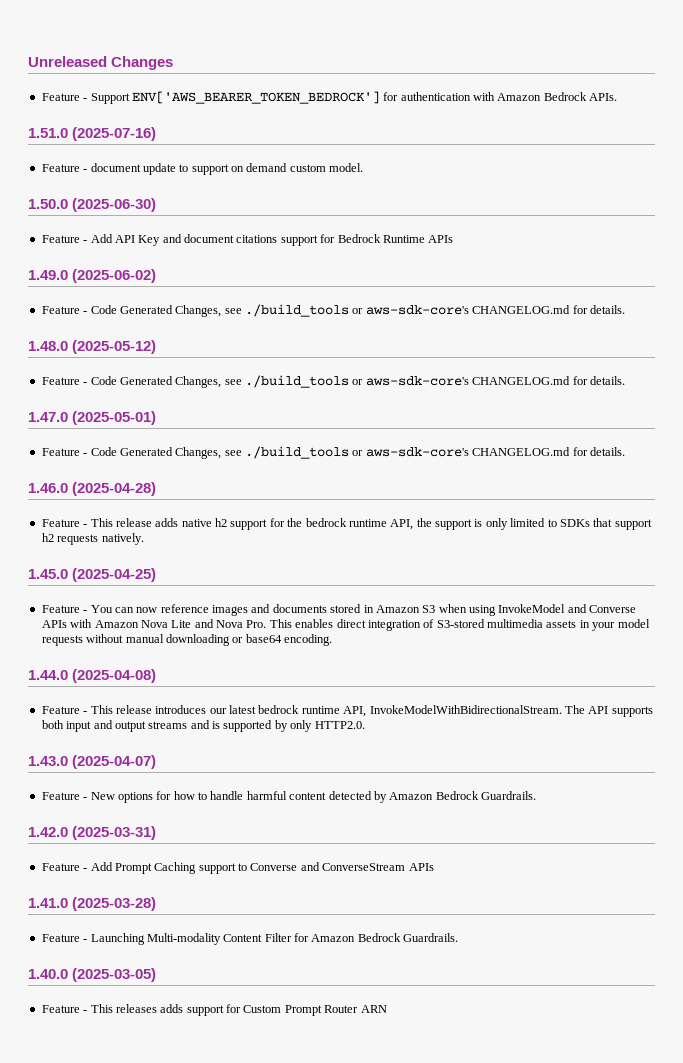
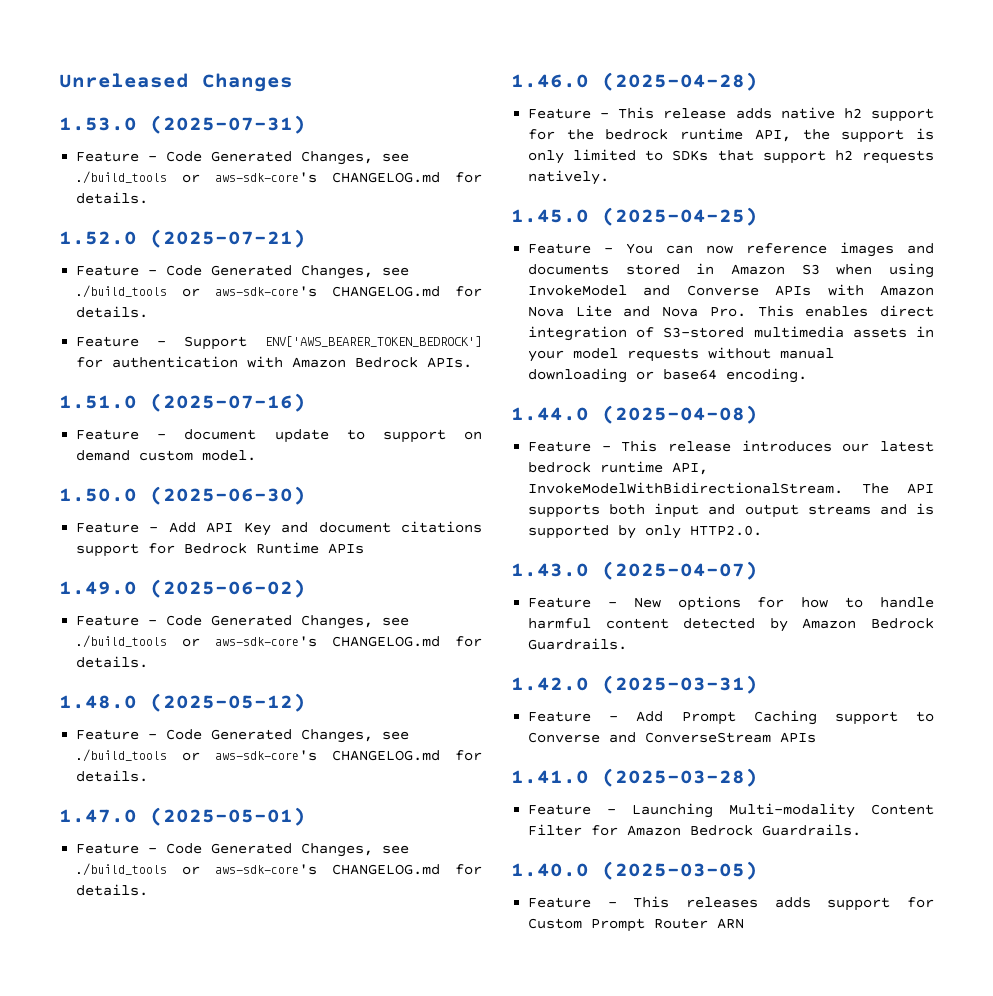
+ 1.53.0 (2025-07-31)
+ Feature - Code Generated Changes, see ./build_tools or aws-sdk-core's CHANGELOG.md for details.
+ 1.52.0 (2025-07-21)
+ Feature - Code Generated Changes, see ./build_tools or aws-sdk-core's CHANGELOG.md for details.

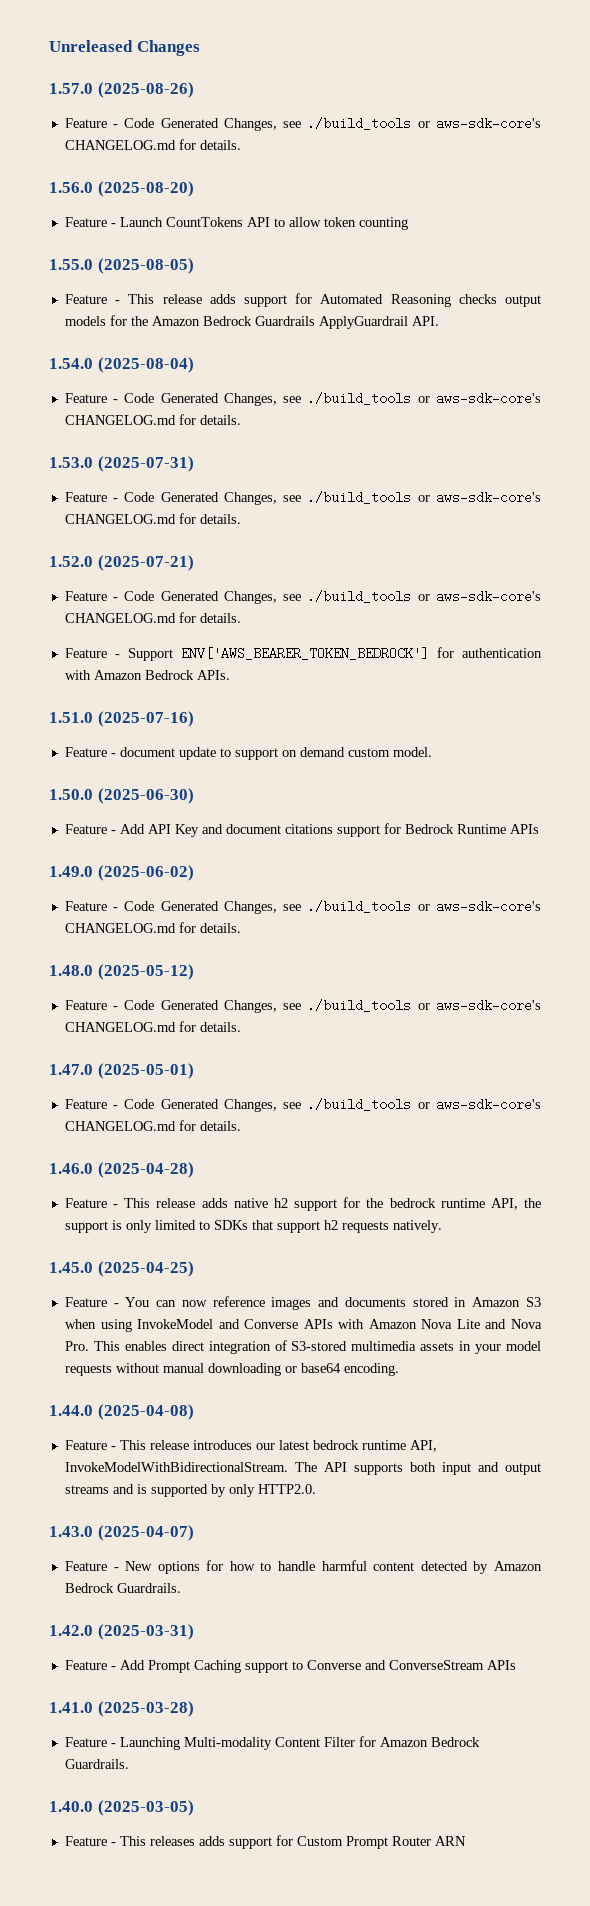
+ 1.57.0 (2025-08-26)
+ Feature - Code Generated Changes, see ./build_tools or aws-sdk-core's CHANGELOG.md for details.
+ 1.56.0 (2025-08-20)
+ Feature - Launch CountTokens API to allow token counting
+ 1.55.0 (2025-08-05)
+ Feature - This release adds support for Automated Reasoning checks output models for the Amazon Bedrock Guardrails ApplyGuardrail API.
+ 1.54.0 (2025-08-04)
+ Feature - Code Generated Changes, see ./build_tools or aws-sdk-core's CHANGELOG.md for details.

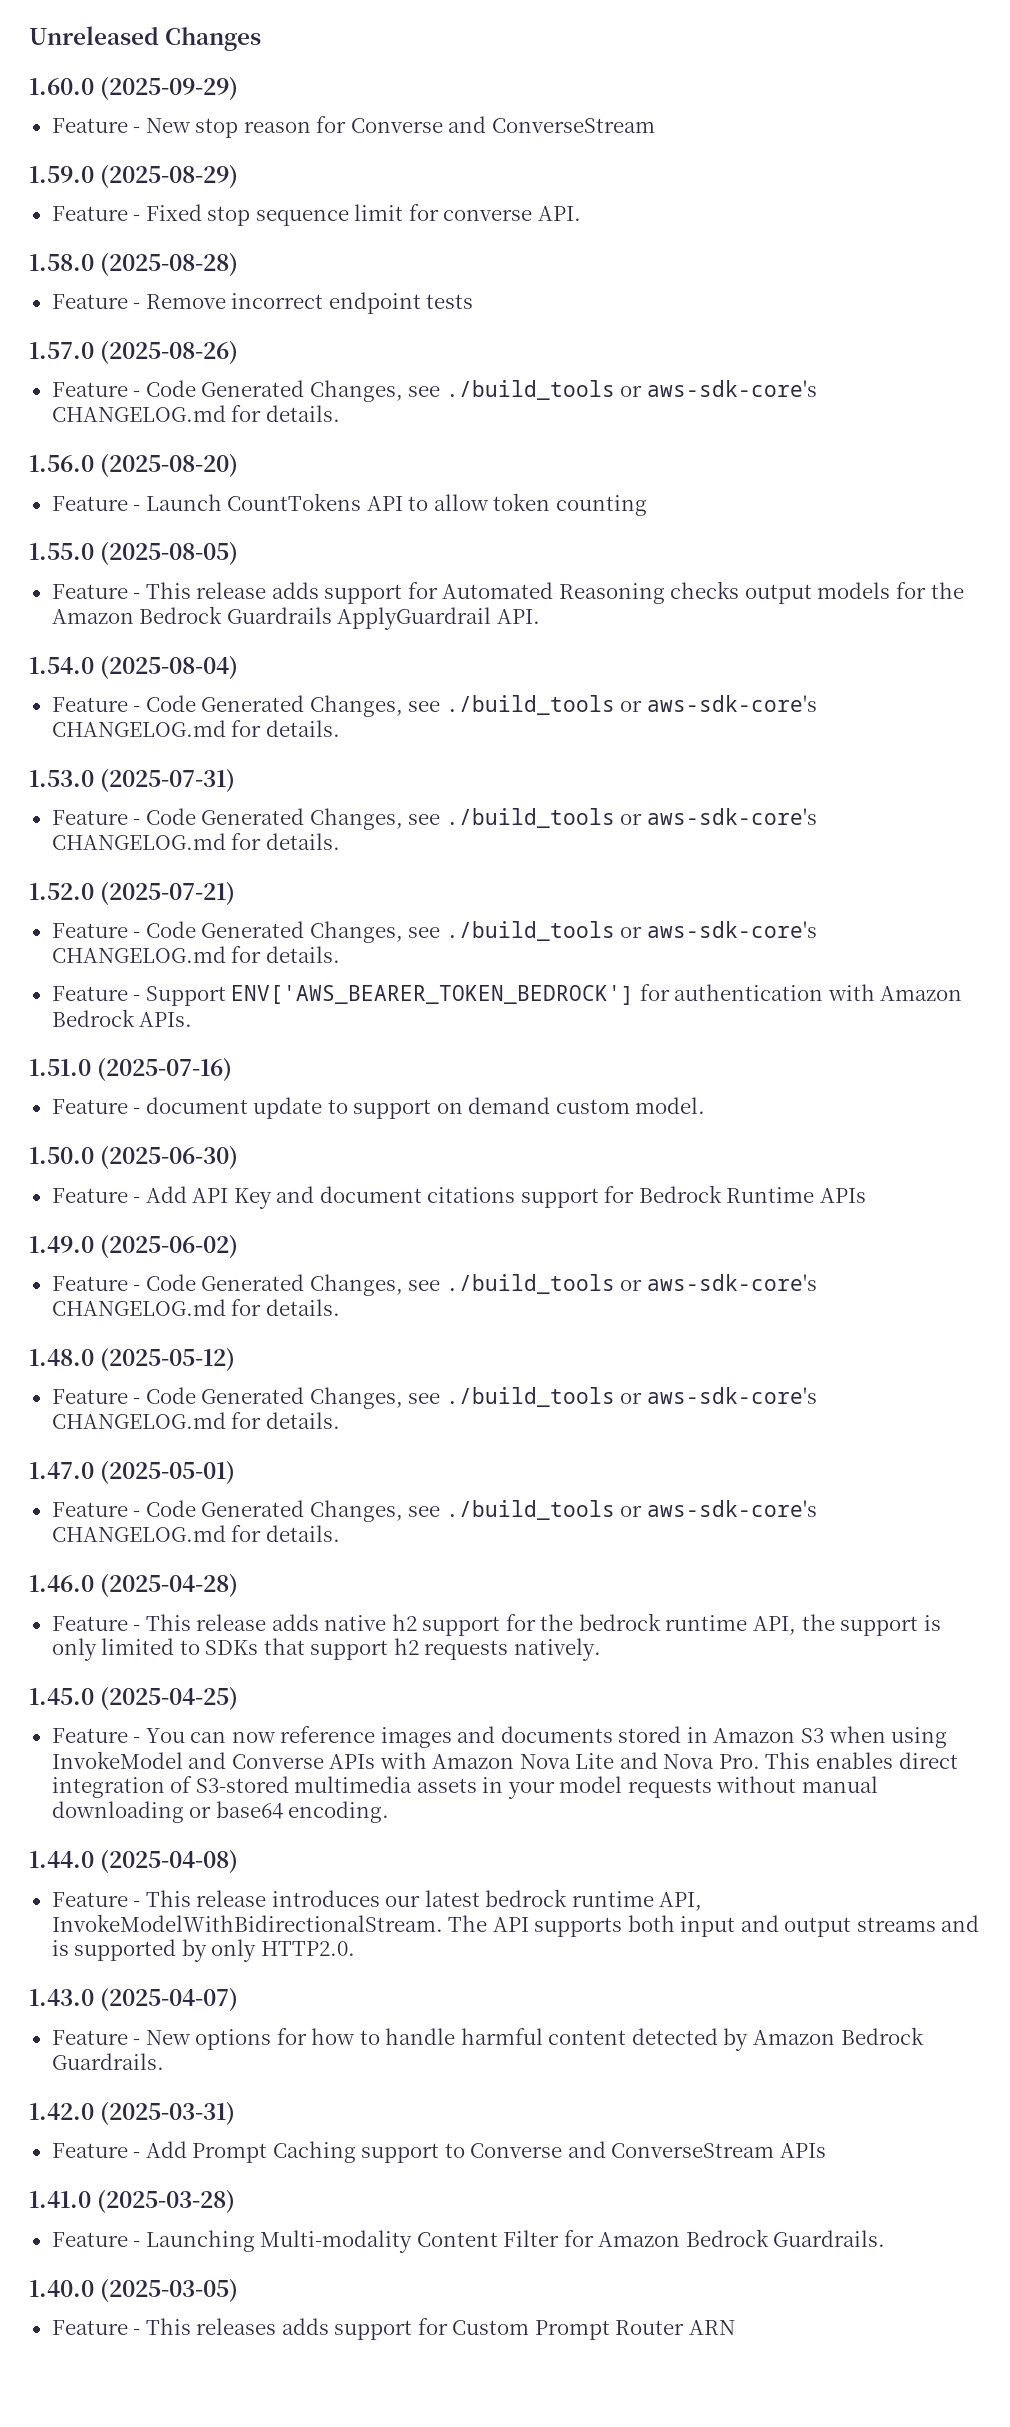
+ 1.60.0 (2025-09-29)
+ Feature - New stop reason for Converse and ConverseStream
+ 1.59.0 (2025-08-29)
+ Feature - Fixed stop sequence limit for converse API.
+ 1.58.0 (2025-08-28)
+ Feature - Remove incorrect endpoint tests

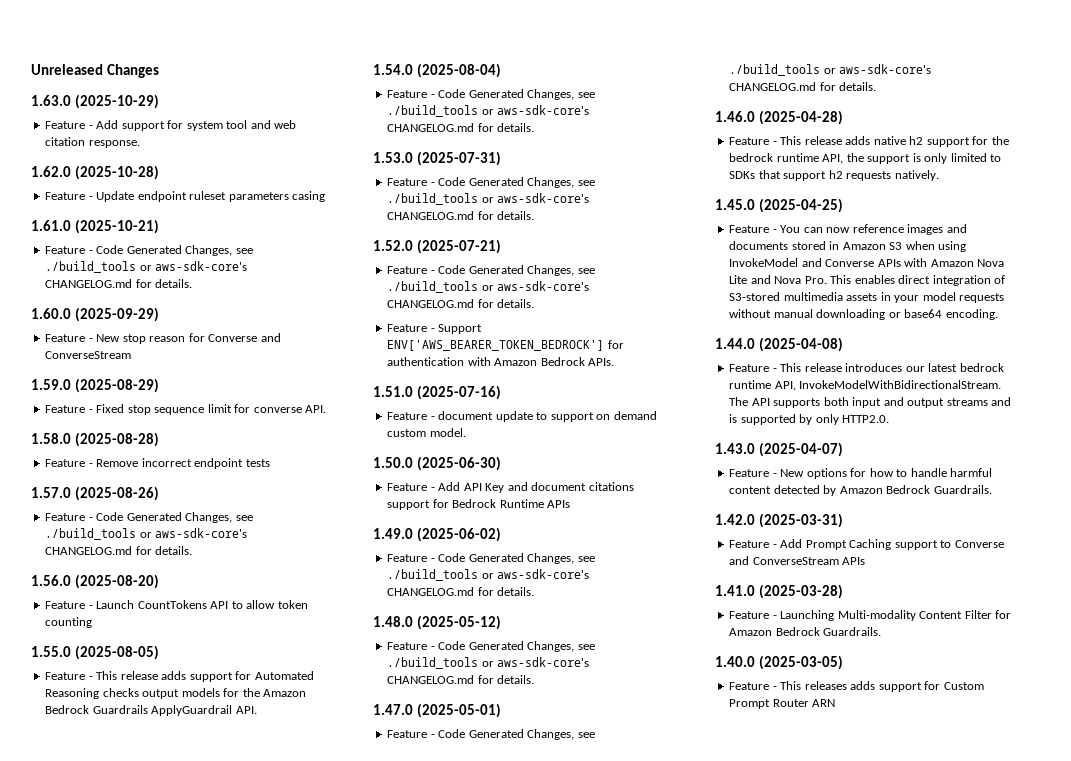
+ 1.63.0 (2025-10-29)
+ Feature - Add support for system tool and web citation response.
+ 1.62.0 (2025-10-28)
+ Feature - Update endpoint ruleset parameters casing
+ 1.61.0 (2025-10-21)
+ Feature - Code Generated Changes, see ./build_tools or aws-sdk-core's CHANGELOG.md for details.

